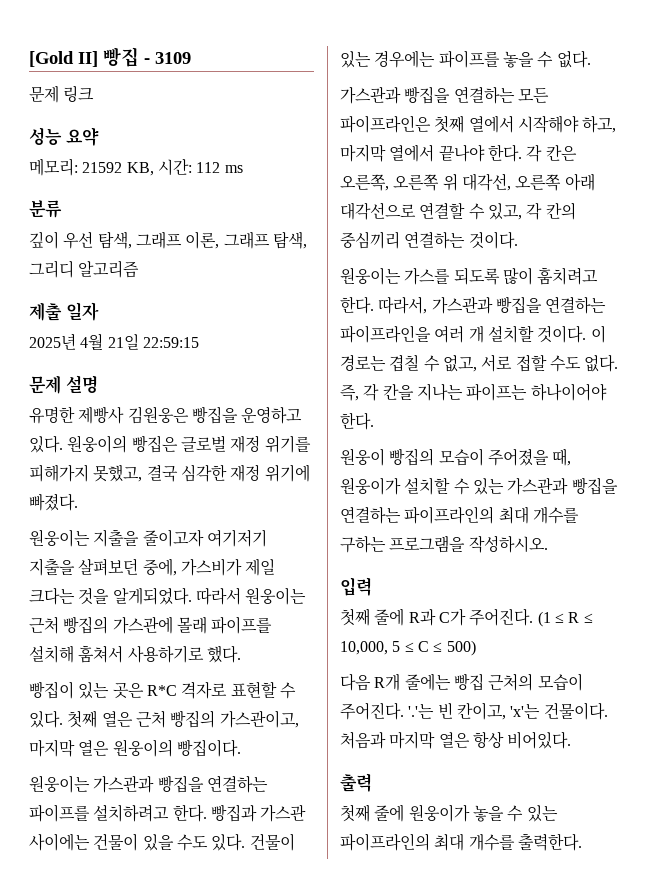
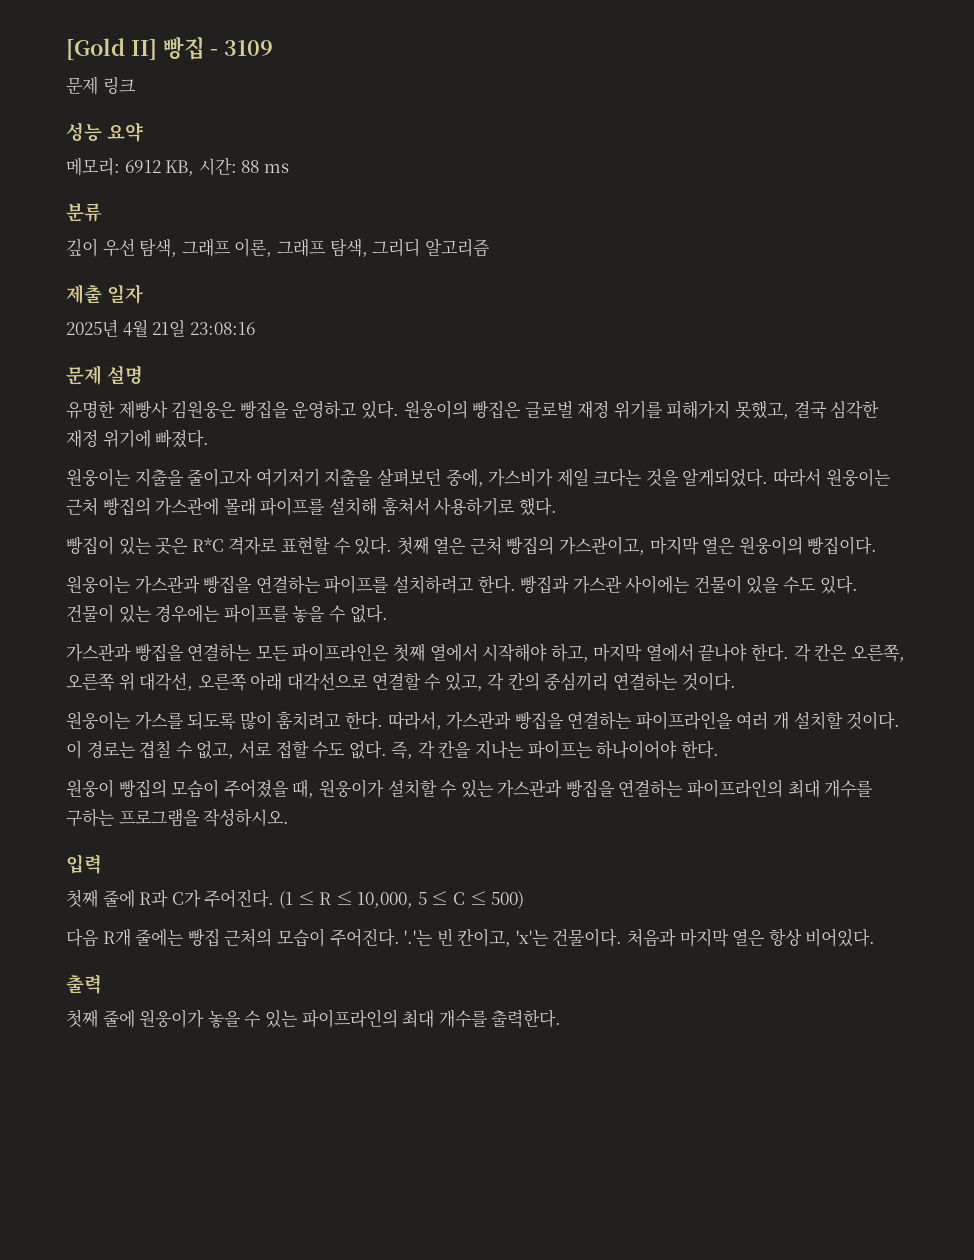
- 메모리: 21592 KB, 시간: 112 ms
+ 메모리: 6912 KB, 시간: 88 ms
- 2025년 4월 21일 22:59:15
+ 2025년 4월 21일 23:08:16

